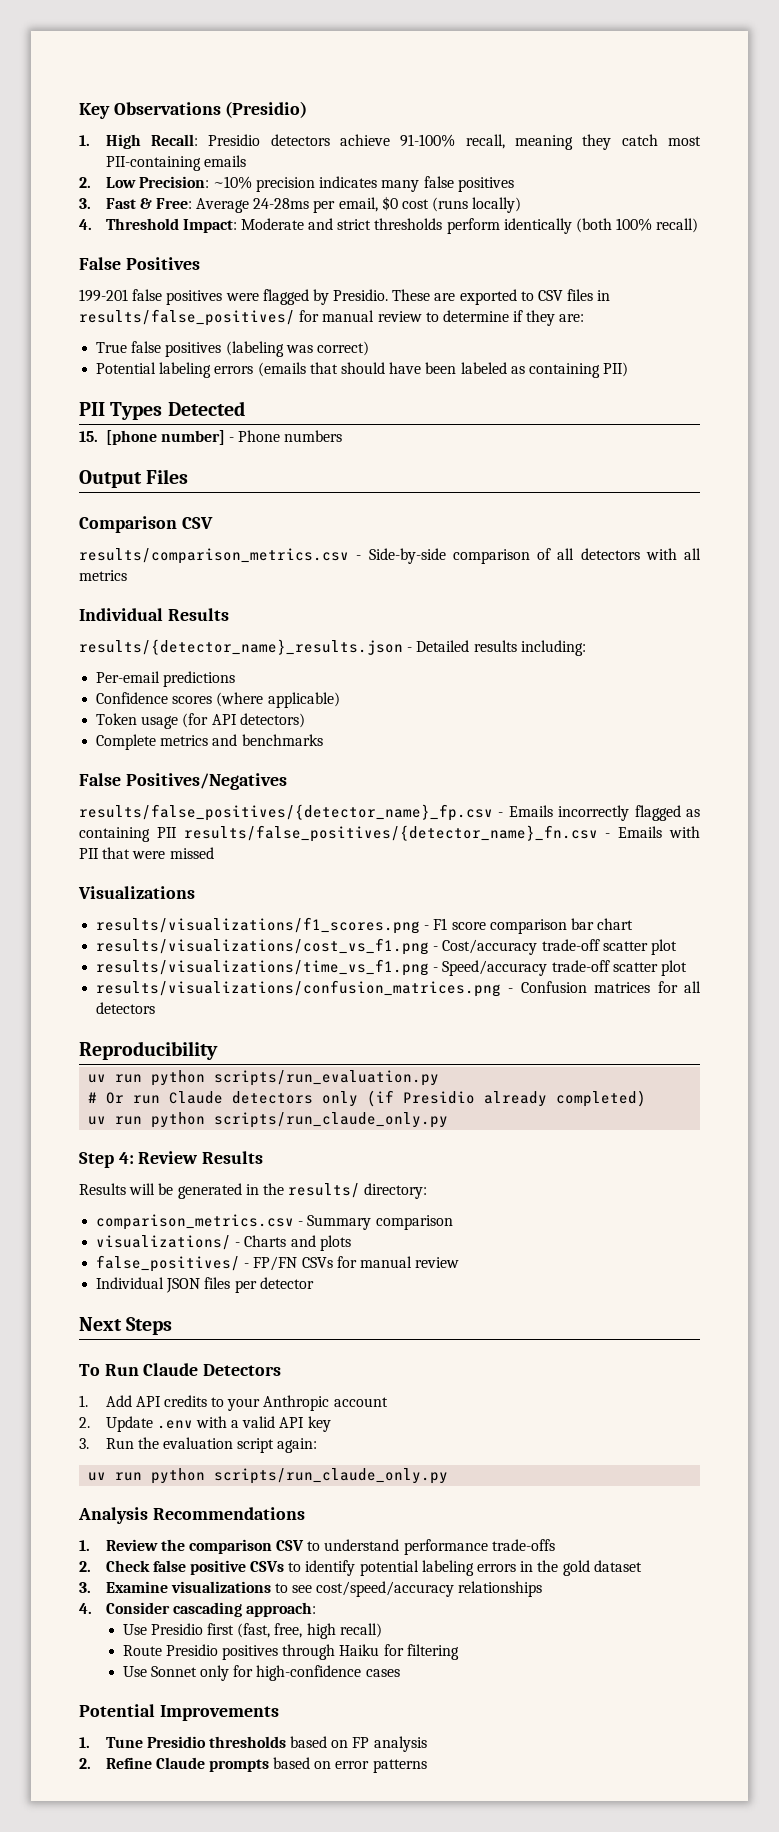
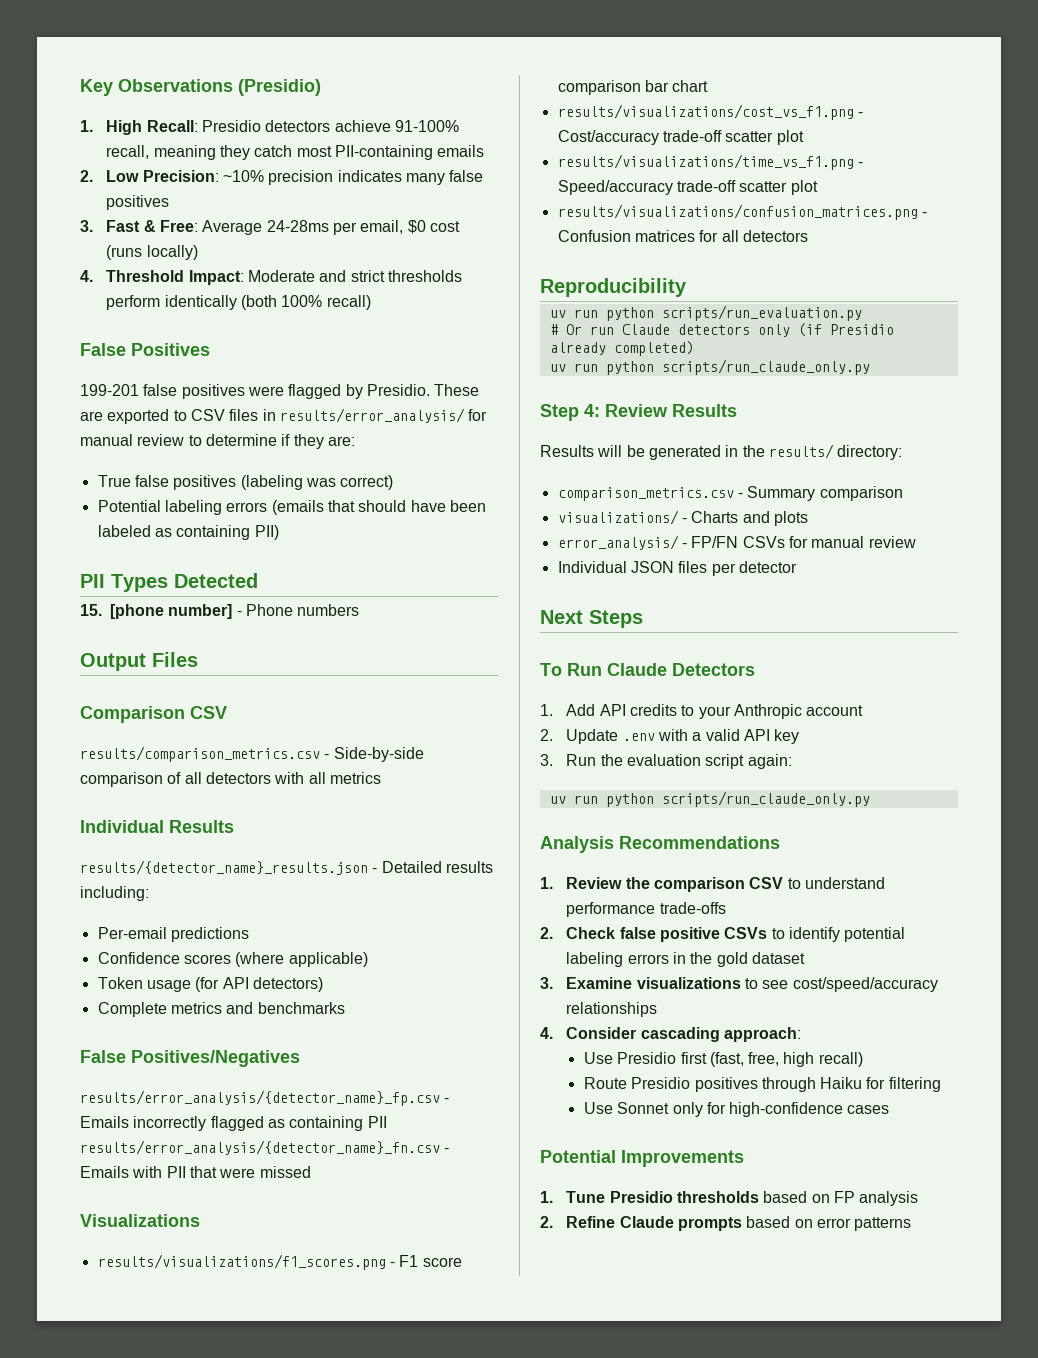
- These are exported to CSV files in results/false_positives/ for manual review to determine if they are:
+ These are exported to CSV files in results/error_analysis/ for manual review to determine if they are:
- results/false_positives/{detector_name}_fp.csv - Emails incorrectly flagged as containing PII results/false_positives/{detector_name}_fn.csv - Emails with PII that were missed
+ results/error_analysis/{detector_name}_fp.csv - Emails incorrectly flagged as containing PII results/error_analysis/{detector_name}_fn.csv - Emails with PII that were missed
- false_positives/ - FP/FN CSVs for manual review
+ error_analysis/ - FP/FN CSVs for manual review

